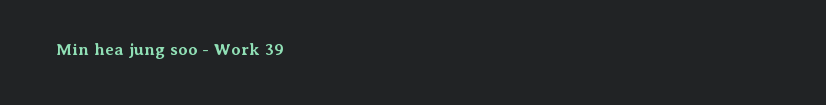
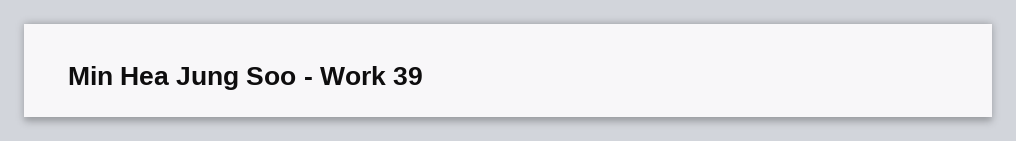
- Min hea jung soo - Work 39
+ Min Hea Jung Soo - Work 39

